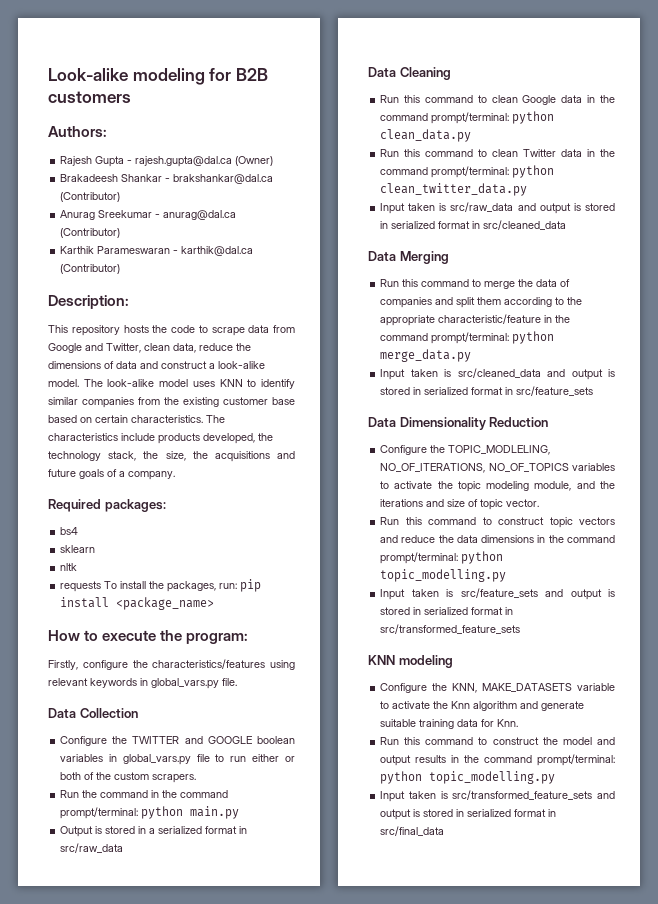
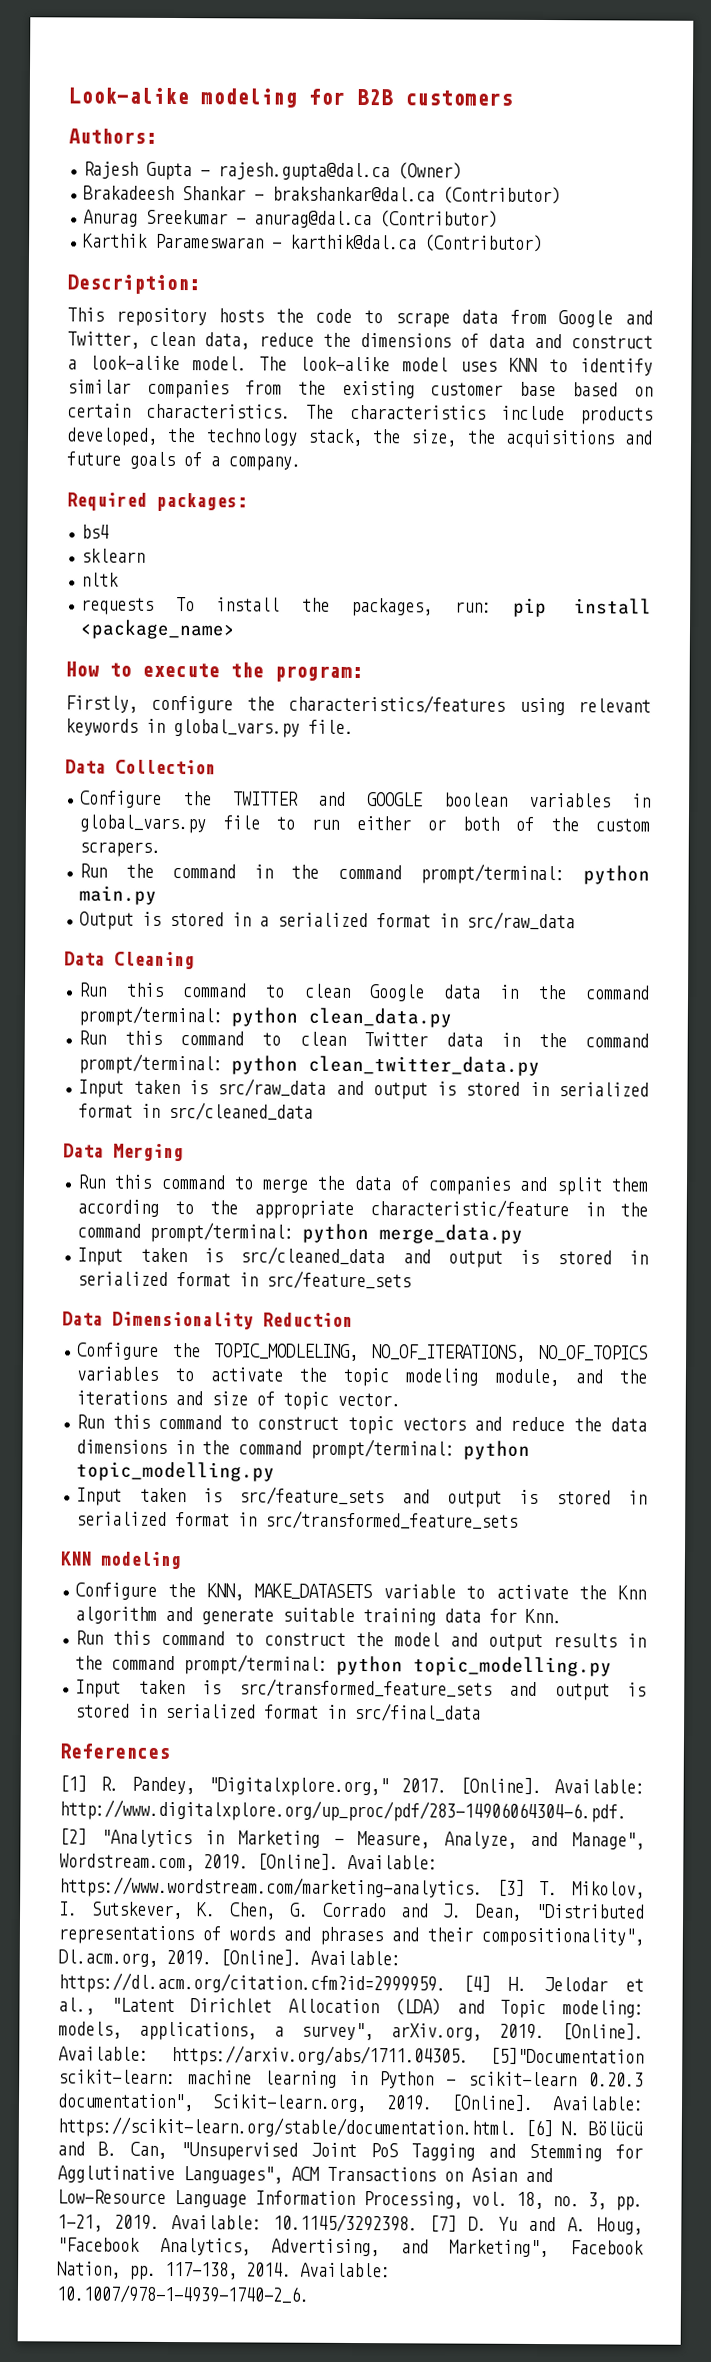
+ References
+ [1] R. Pandey, "Digitalxplore.org," 2017. [Online]. Available: http://www.digitalxplore.org/up_proc/pdf/283-14906064304-6.pdf.
+ [2] "Analytics in Marketing - Measure, Analyze, and Manage", Wordstream.com, 2019. [Online]. Available: https://www.wordstream.com/marketing-analytics. [3] T. Mikolov, I. Sutskever, K. Chen, G. Corrado and J. Dean, "Distributed representations of words and phrases and their compositionality", Dl.acm.org, 2019. [Online]. Available: https://dl.acm.org/citation.cfm?id=2999959. [4] H. Jelodar et al., "Latent Dirichlet Allocation (LDA) and Topic modeling: models, applications, a survey", arXiv.org, 2019. [Online]. Available: https://arxiv.org/abs/1711.04305. [5]"Documentation scikit-learn: machine learning in Python — scikit-learn 0.20.3 documentation", Scikit-learn.org, 2019. [Online]. Available: https://scikit-learn.org/stable/documentation.html. [6] N. Bölücü and B. Can, "Unsupervised Joint PoS Tagging and Stemming for Agglutinative Languages", ACM Transactions on Asian and Low-Resource Language Information Processing, vol. 18, no. 3, pp. 1-21, 2019. Available: 10.1145/3292398. [7] D. Yu and A. Houg, "Facebook Analytics, Advertising, and Marketing", Facebook Nation, pp. 117-138, 2014. Available: 10.1007/978-1-4939-1740-2_6.

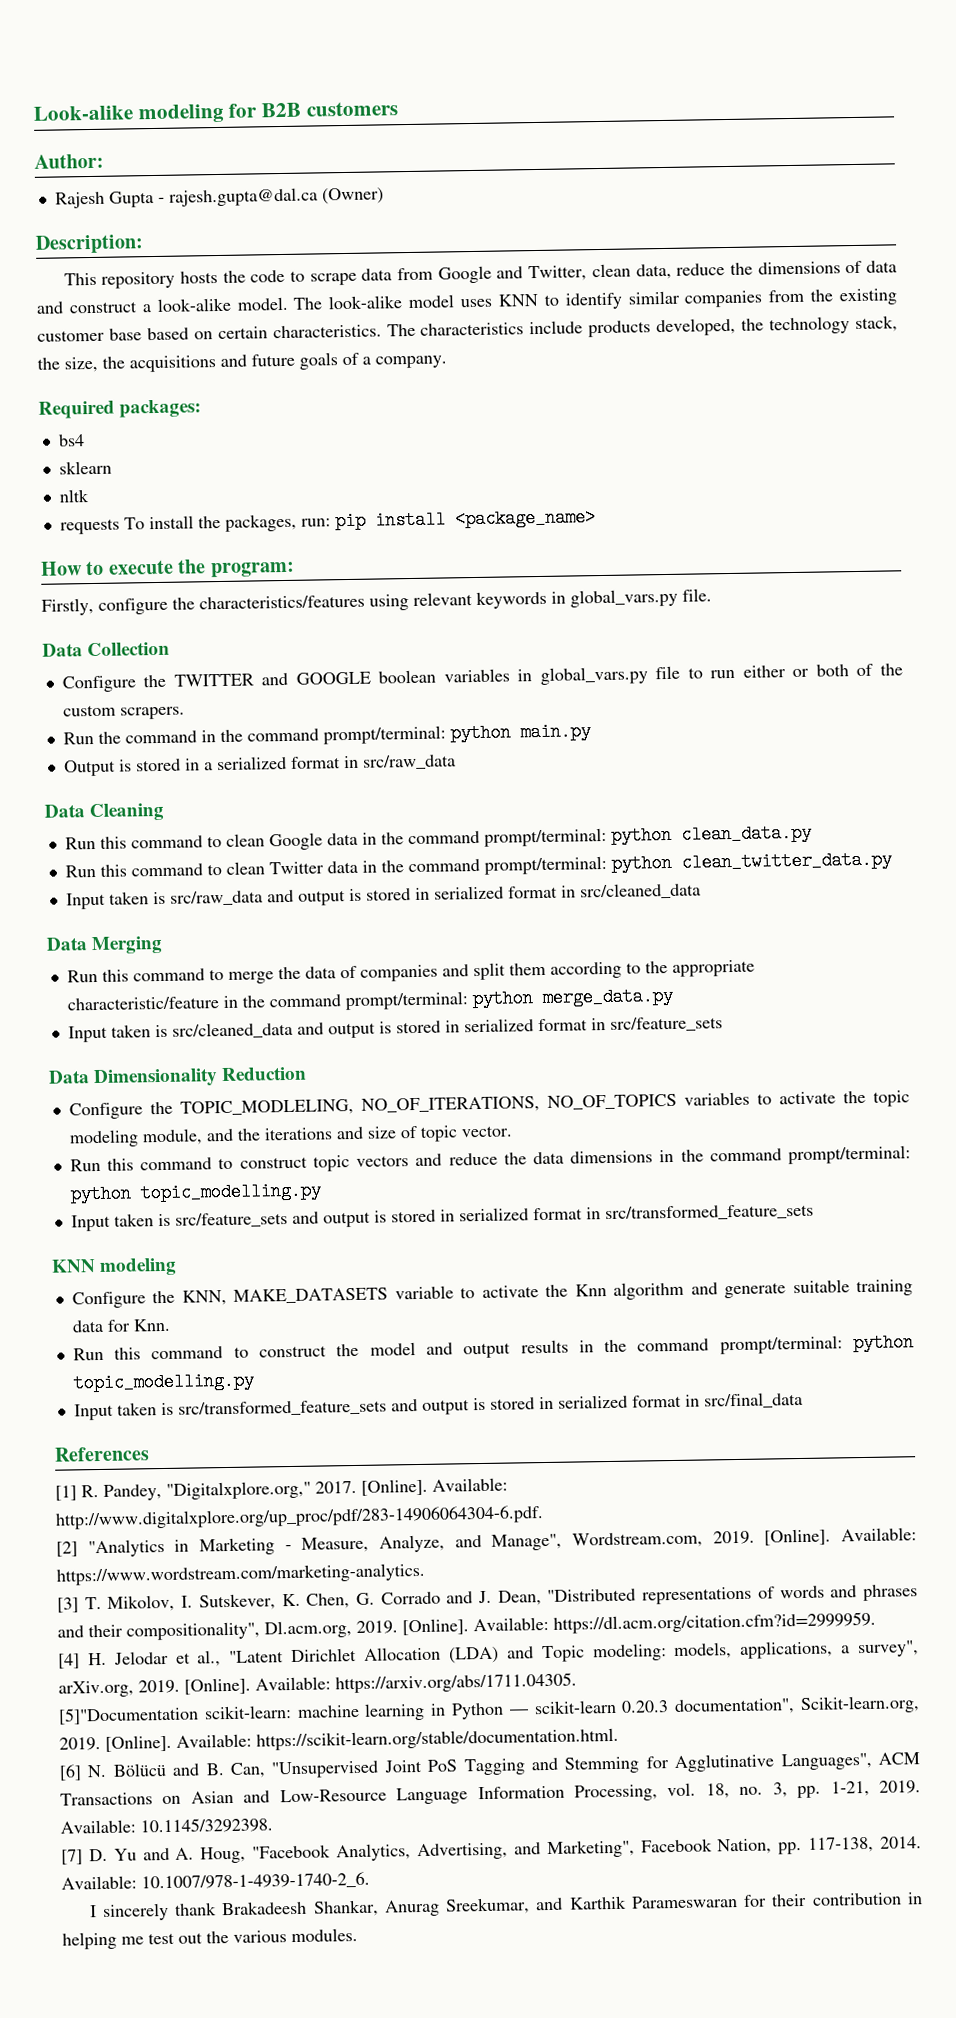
- Authors:
+ Author:
- Brakadeesh Shankar - brakshankar@dal.ca (Contributor)
- Anurag Sreekumar - anurag@dal.ca (Contributor)
- Karthik Parameswaran - karthik@dal.ca (Contributor)
- Available: https://www.wordstream.com/marketing-analytics. [3] T. Mikolov, I. Sutskever, K. Chen, G. Corrado and J. Dean, "Distributed representations of words and phrases and their compositionality", Dl.acm.org, 2019.
+ Available: https://www.wordstream.com/marketing-analytics.
+ [3] T. Mikolov, I. Sutskever, K. Chen, G. Corrado and J. Dean, "Distributed representations of words and phrases and their compositionality", Dl.acm.org, 2019.
- Available: https://dl.acm.org/citation.cfm?id=2999959. [4] H. Jelodar et al., "Latent Dirichlet Allocation (LDA) and Topic modeling: models, applications, a survey", arXiv.org, 2019.
+ Available: https://dl.acm.org/citation.cfm?id=2999959.
+ [4] H. Jelodar et al., "Latent Dirichlet Allocation (LDA) and Topic modeling: models, applications, a survey", arXiv.org, 2019.
- Available: https://arxiv.org/abs/1711.04305. [5]"Documentation scikit-learn: machine learning in Python — scikit-learn 0.20.3 documentation", Scikit-learn.org, 2019.
+ Available: https://arxiv.org/abs/1711.04305.
+ [5]"Documentation scikit-learn: machine learning in Python — scikit-learn 0.20.3 documentation", Scikit-learn.org, 2019.
- Available: https://scikit-learn.org/stable/documentation.html. [6] N. Bölücü and B. Can, "Unsupervised Joint PoS Tagging and Stemming for Agglutinative Languages", ACM Transactions on Asian and Low-Resource Language Information Processing, vol. 18, no. 3, pp. 1-21, 2019.
+ Available: https://scikit-learn.org/stable/documentation.html.
+ [6] N. Bölücü and B. Can, "Unsupervised Joint PoS Tagging and Stemming for Agglutinative Languages", ACM Transactions on Asian and Low-Resource Language Information Processing, vol. 18, no. 3, pp. 1-21, 2019.
- Available: 10.1145/3292398. [7] D. Yu and A. Houg, "Facebook Analytics, Advertising, and Marketing", Facebook Nation, pp. 117-138, 2014.
+ Available: 10.1145/3292398.
+ [7] D. Yu and A. Houg, "Facebook Analytics, Advertising, and Marketing", Facebook Nation, pp. 117-138, 2014.
+ I sincerely thank Brakadeesh Shankar, Anurag Sreekumar, and Karthik Parameswaran for their contribution in helping me test out the various modules.

